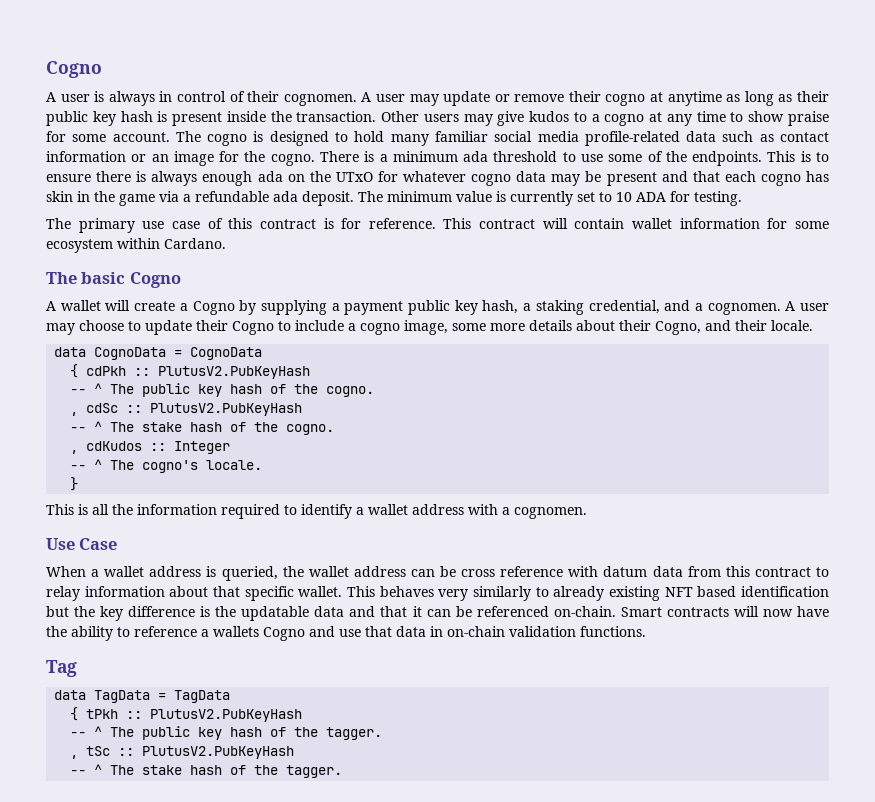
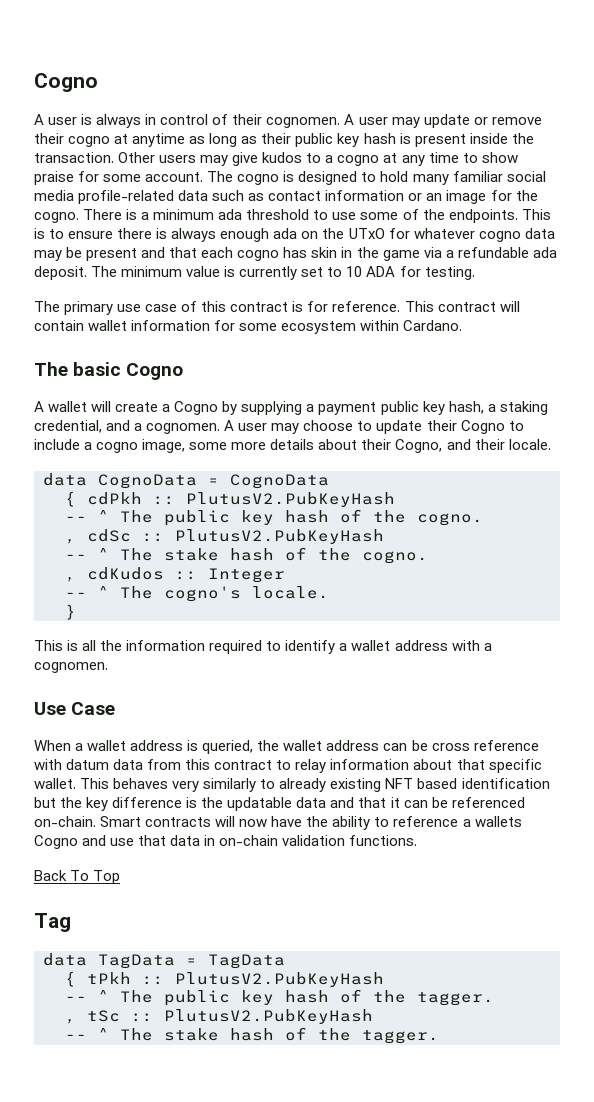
+ Back To Top

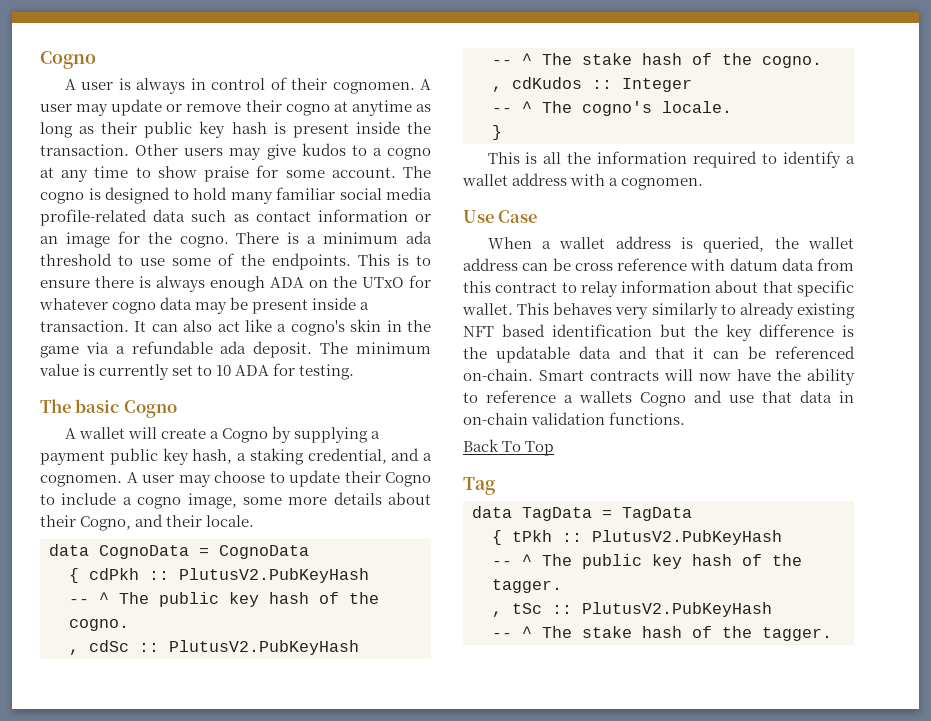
- This is to ensure there is always enough ada on the UTxO for whatever cogno data may be present and that each cogno has skin in the game via a refundable ada deposit.
+ This is to ensure there is always enough ADA on the UTxO for whatever cogno data may be present inside a transaction. It can also act like a cogno's skin in the game via a refundable ada deposit.
- The primary use case of this contract is for reference. This contract will contain wallet information for some ecosystem within Cardano.

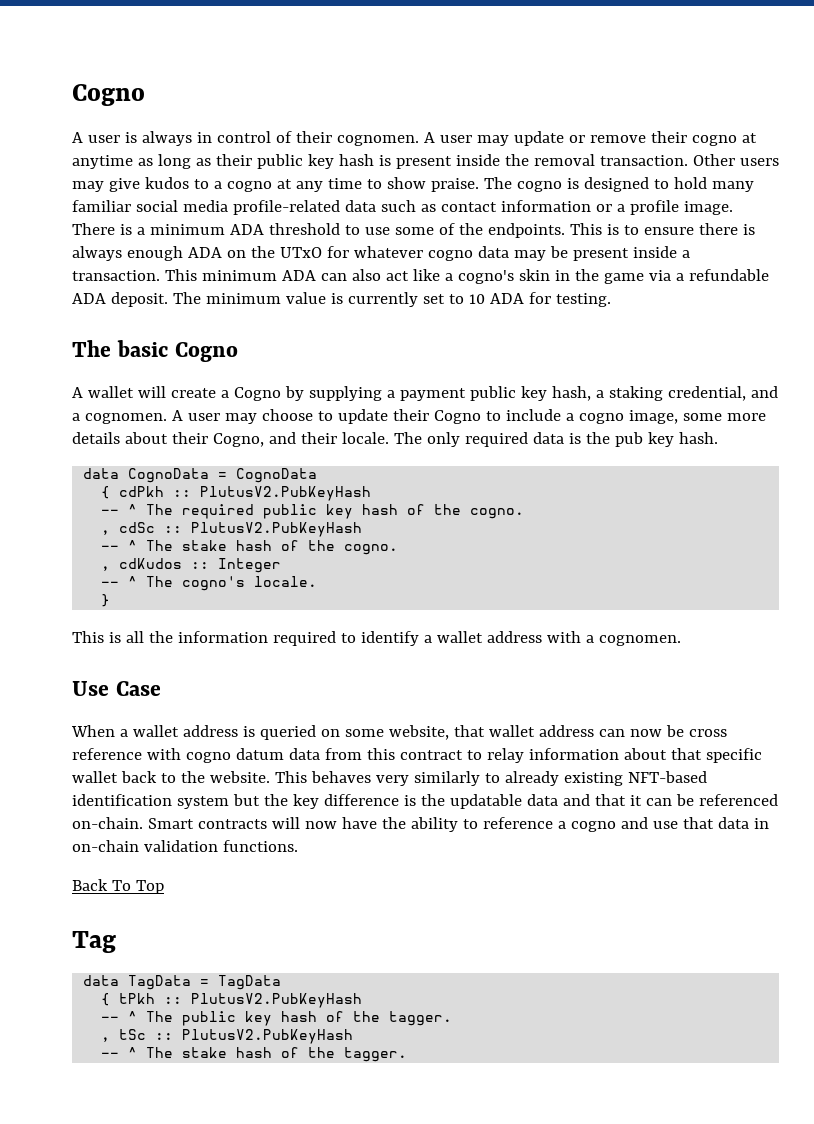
- A user may update or remove their cogno at anytime as long as their public key hash is present inside the transaction.
+ A user may update or remove their cogno at anytime as long as their public key hash is present inside the removal transaction.
- Other users may give kudos to a cogno at any time to show praise for some account.
+ Other users may give kudos to a cogno at any time to show praise.
- The cogno is designed to hold many familiar social media profile-related data such as contact information or an image for the cogno.
+ The cogno is designed to hold many familiar social media profile-related data such as contact information or a profile image.
- There is a minimum ada threshold to use some of the endpoints.
+ There is a minimum ADA threshold to use some of the endpoints.
- It can also act like a cogno's skin in the game via a refundable ada deposit.
+ This minimum ADA can also act like a cogno's skin in the game via a refundable ADA deposit.
+ The only required data is the pub key hash.
- -- ^ The public key hash of the cogno.
+ -- ^ The required public key hash of the cogno.
- When a wallet address is queried, the wallet address can be cross reference with datum data from this contract to relay information about that specific wallet.
+ When a wallet address is queried on some website, that wallet address can now be cross reference with cogno datum data from this contract to relay information about that specific wallet back to the website.
- This behaves very similarly to already existing NFT based identification but the key difference is the updatable data and that it can be referenced on-chain.
+ This behaves very similarly to already existing NFT-based identification system but the key difference is the updatable data and that it can be referenced on-chain.
- Smart contracts will now have the ability to reference a wallets Cogno and use that data in on-chain validation functions.
+ Smart contracts will now have the ability to reference a cogno and use that data in on-chain validation functions.

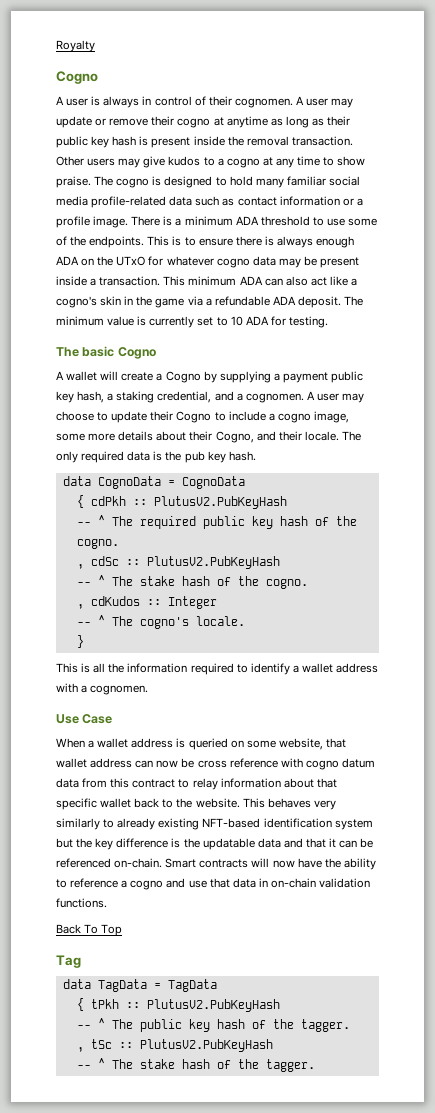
+ Royalty

